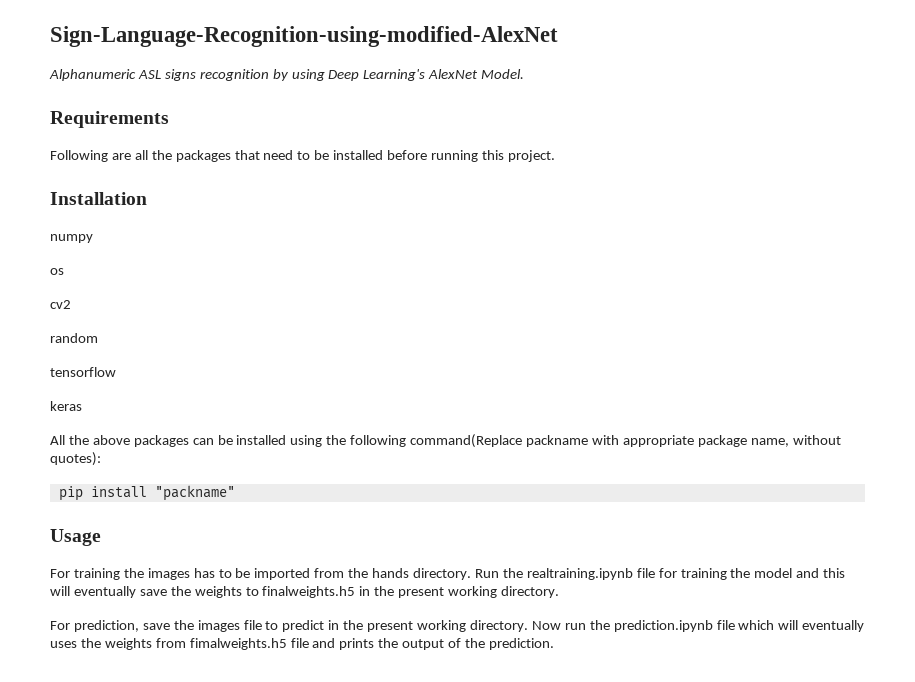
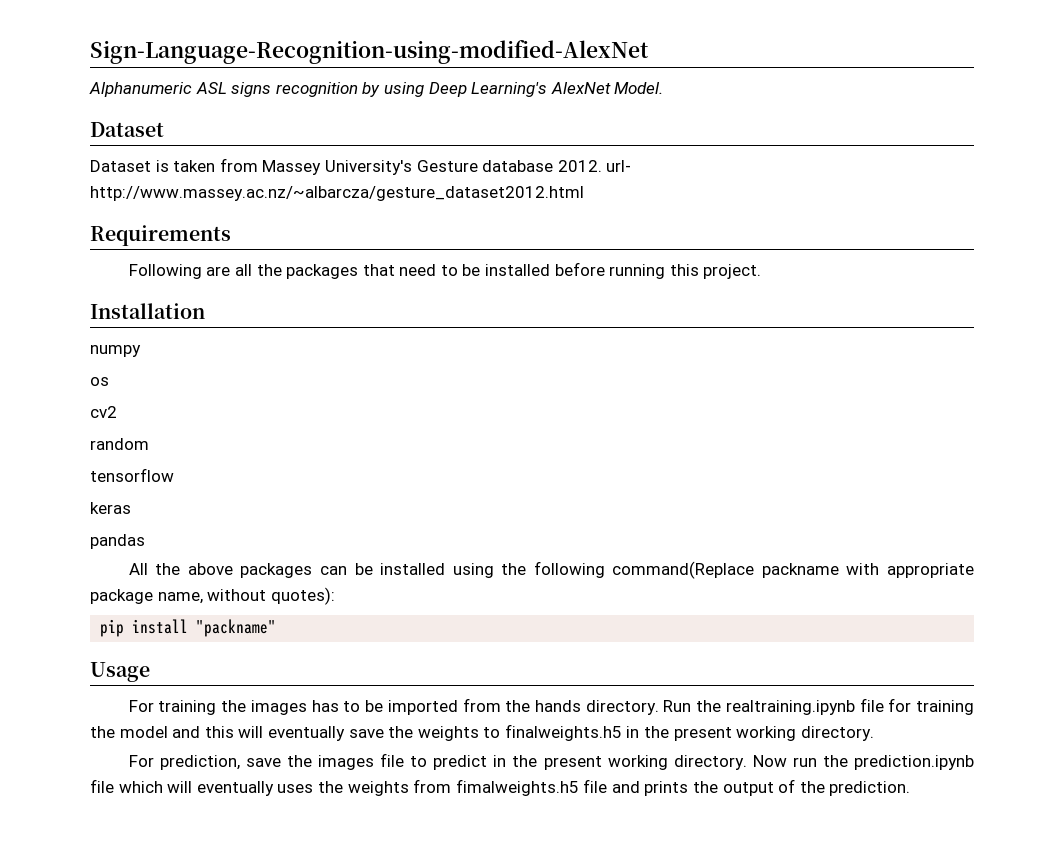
  Alphanumeric ASL signs recognition by using Deep Learning's AlexNet Model.
+ Dataset
+ Dataset is taken from Massey University's Gesture database 2012. url- http://www.massey.ac.nz/~albarcza/gesture_dataset2012.html
+ pandas

